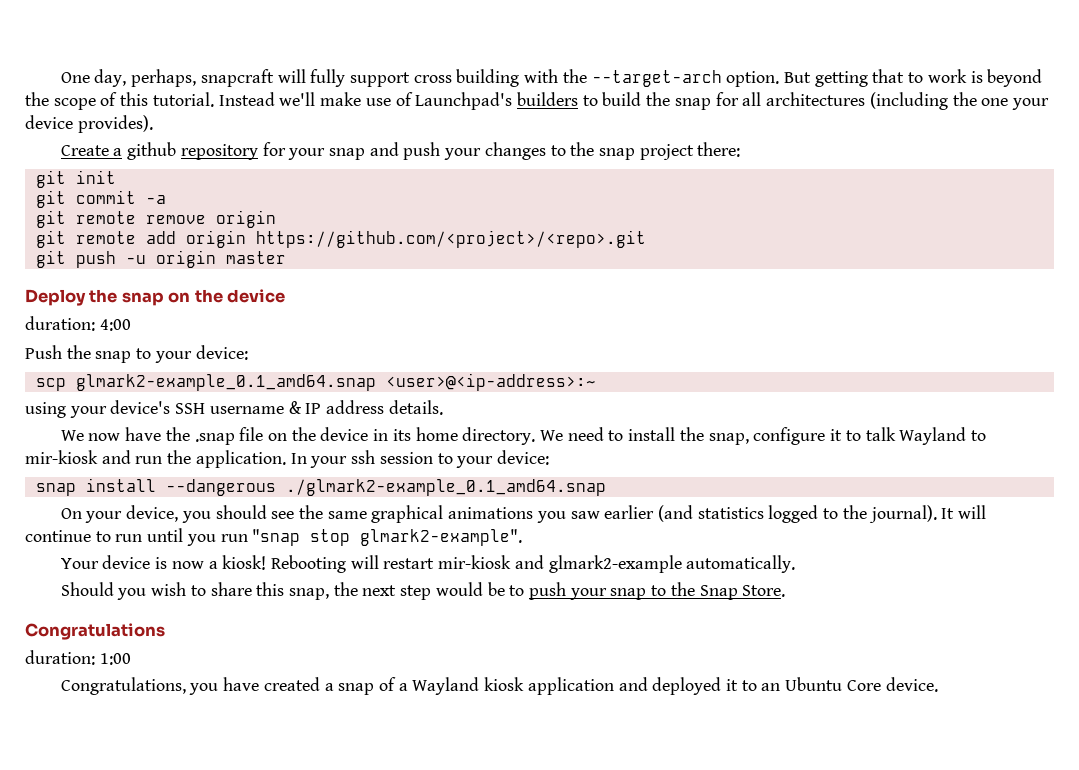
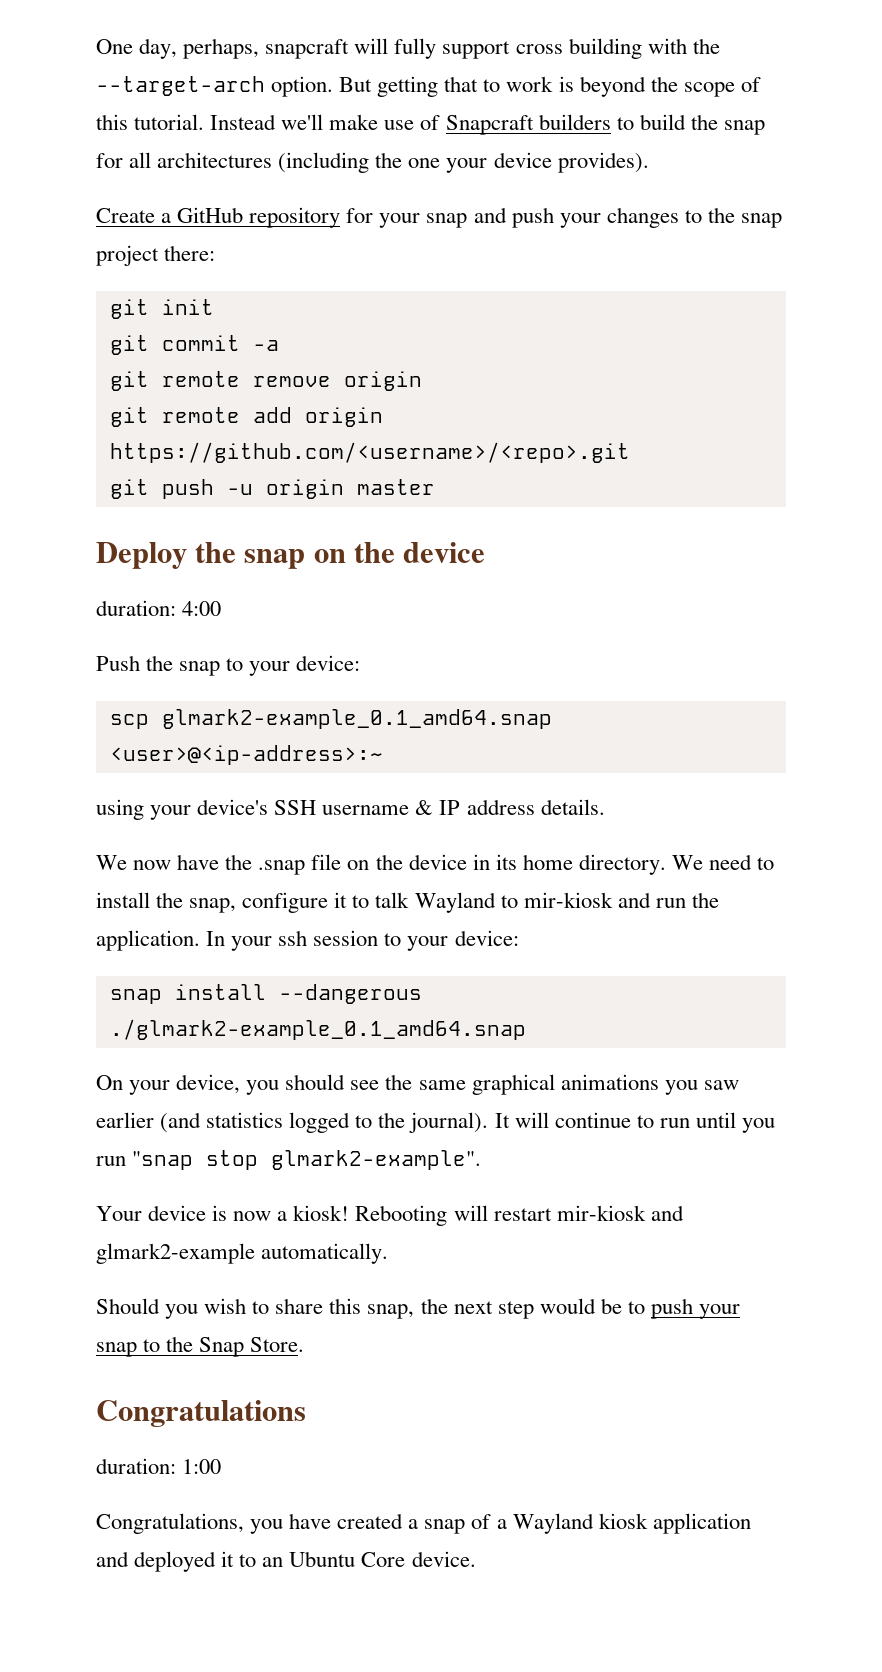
- Instead we'll make use of Launchpad's builders to build the snap for all architectures (including the one your device provides).
+ Instead we'll make use of Snapcraft builders to build the snap for all architectures (including the one your device provides).
- Create a github repository for your snap and push your changes to the snap project there:
+ Create a GitHub repository for your snap and push your changes to the snap project there:
- git remote add origin https://github.com/<project>/<repo>.git
+ git remote add origin https://github.com/<username>/<repo>.git

